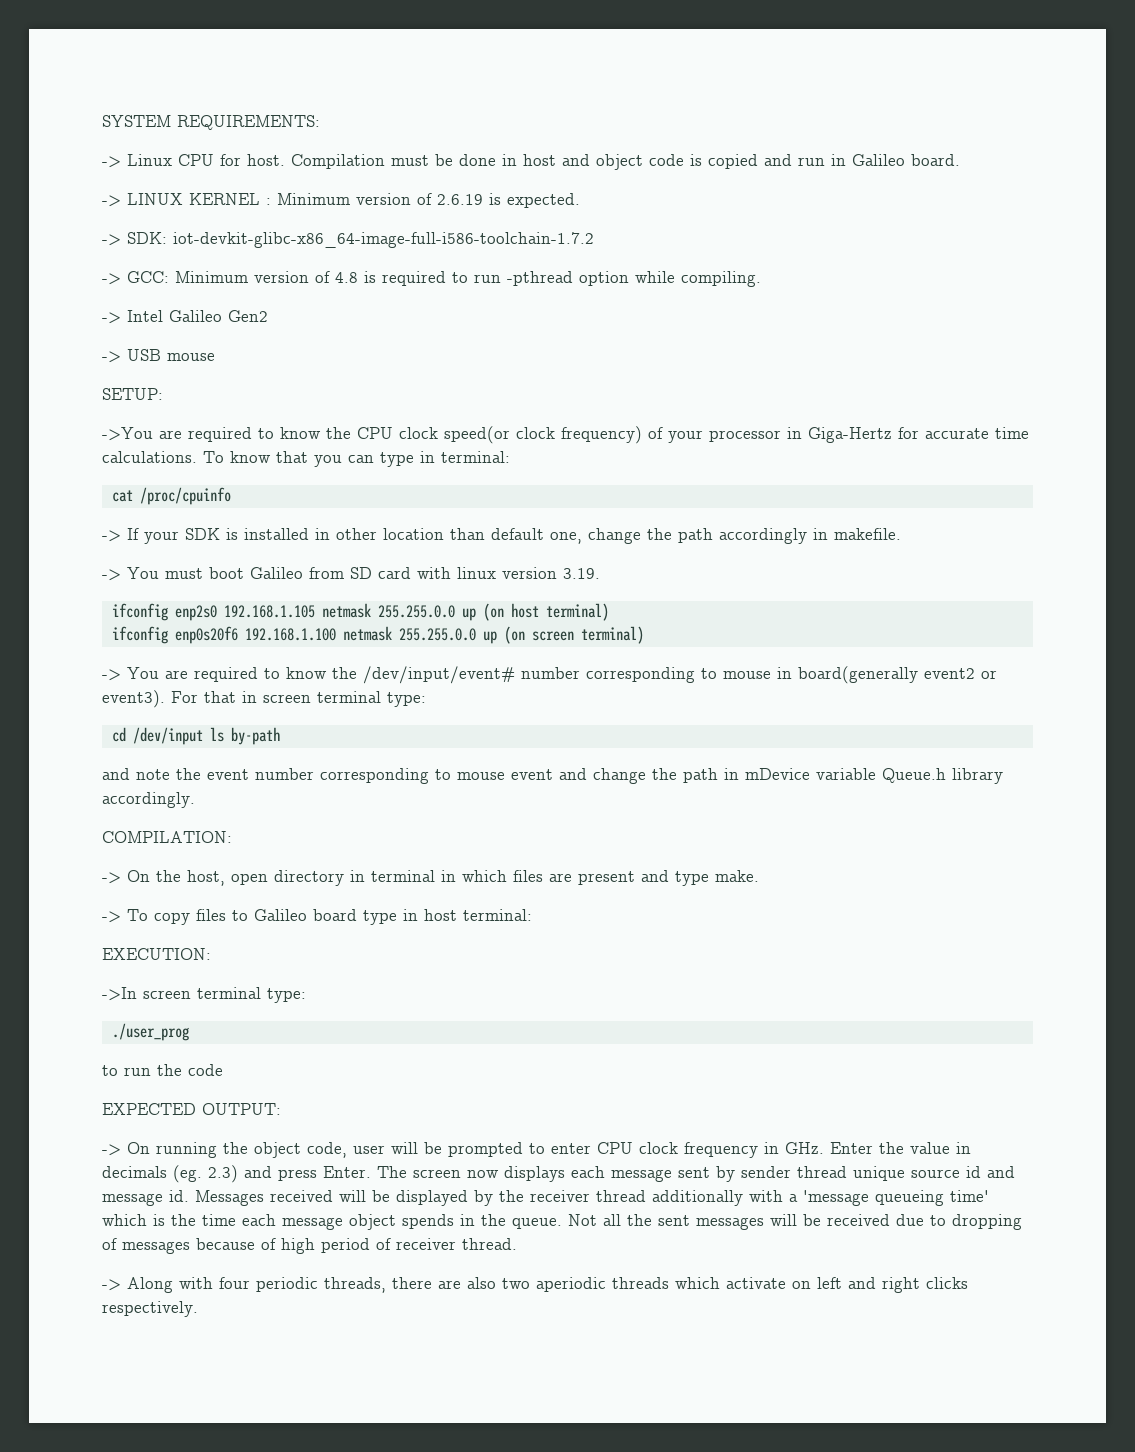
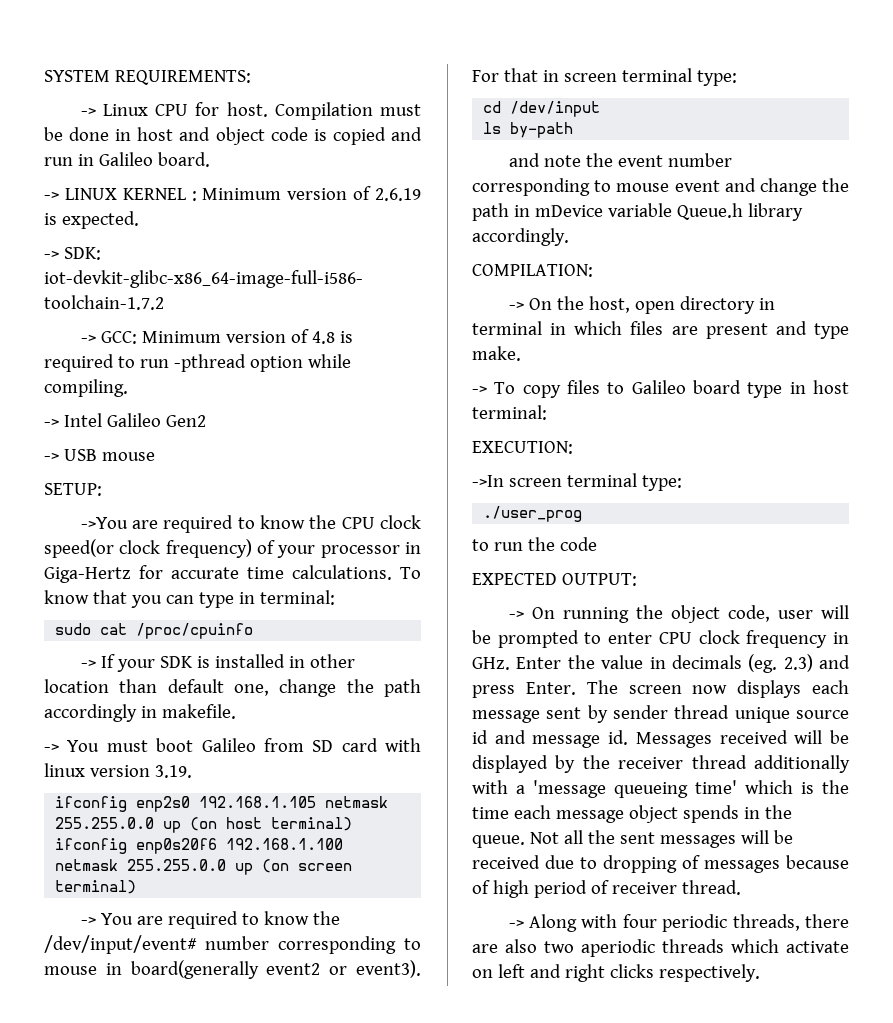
- cat /proc/cpuinfo
+ sudo cat /proc/cpuinfo
- cd /dev/input ls by-path
+ cd /dev/input
+ ls by-path

